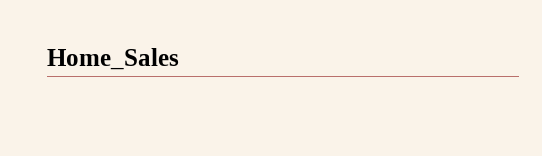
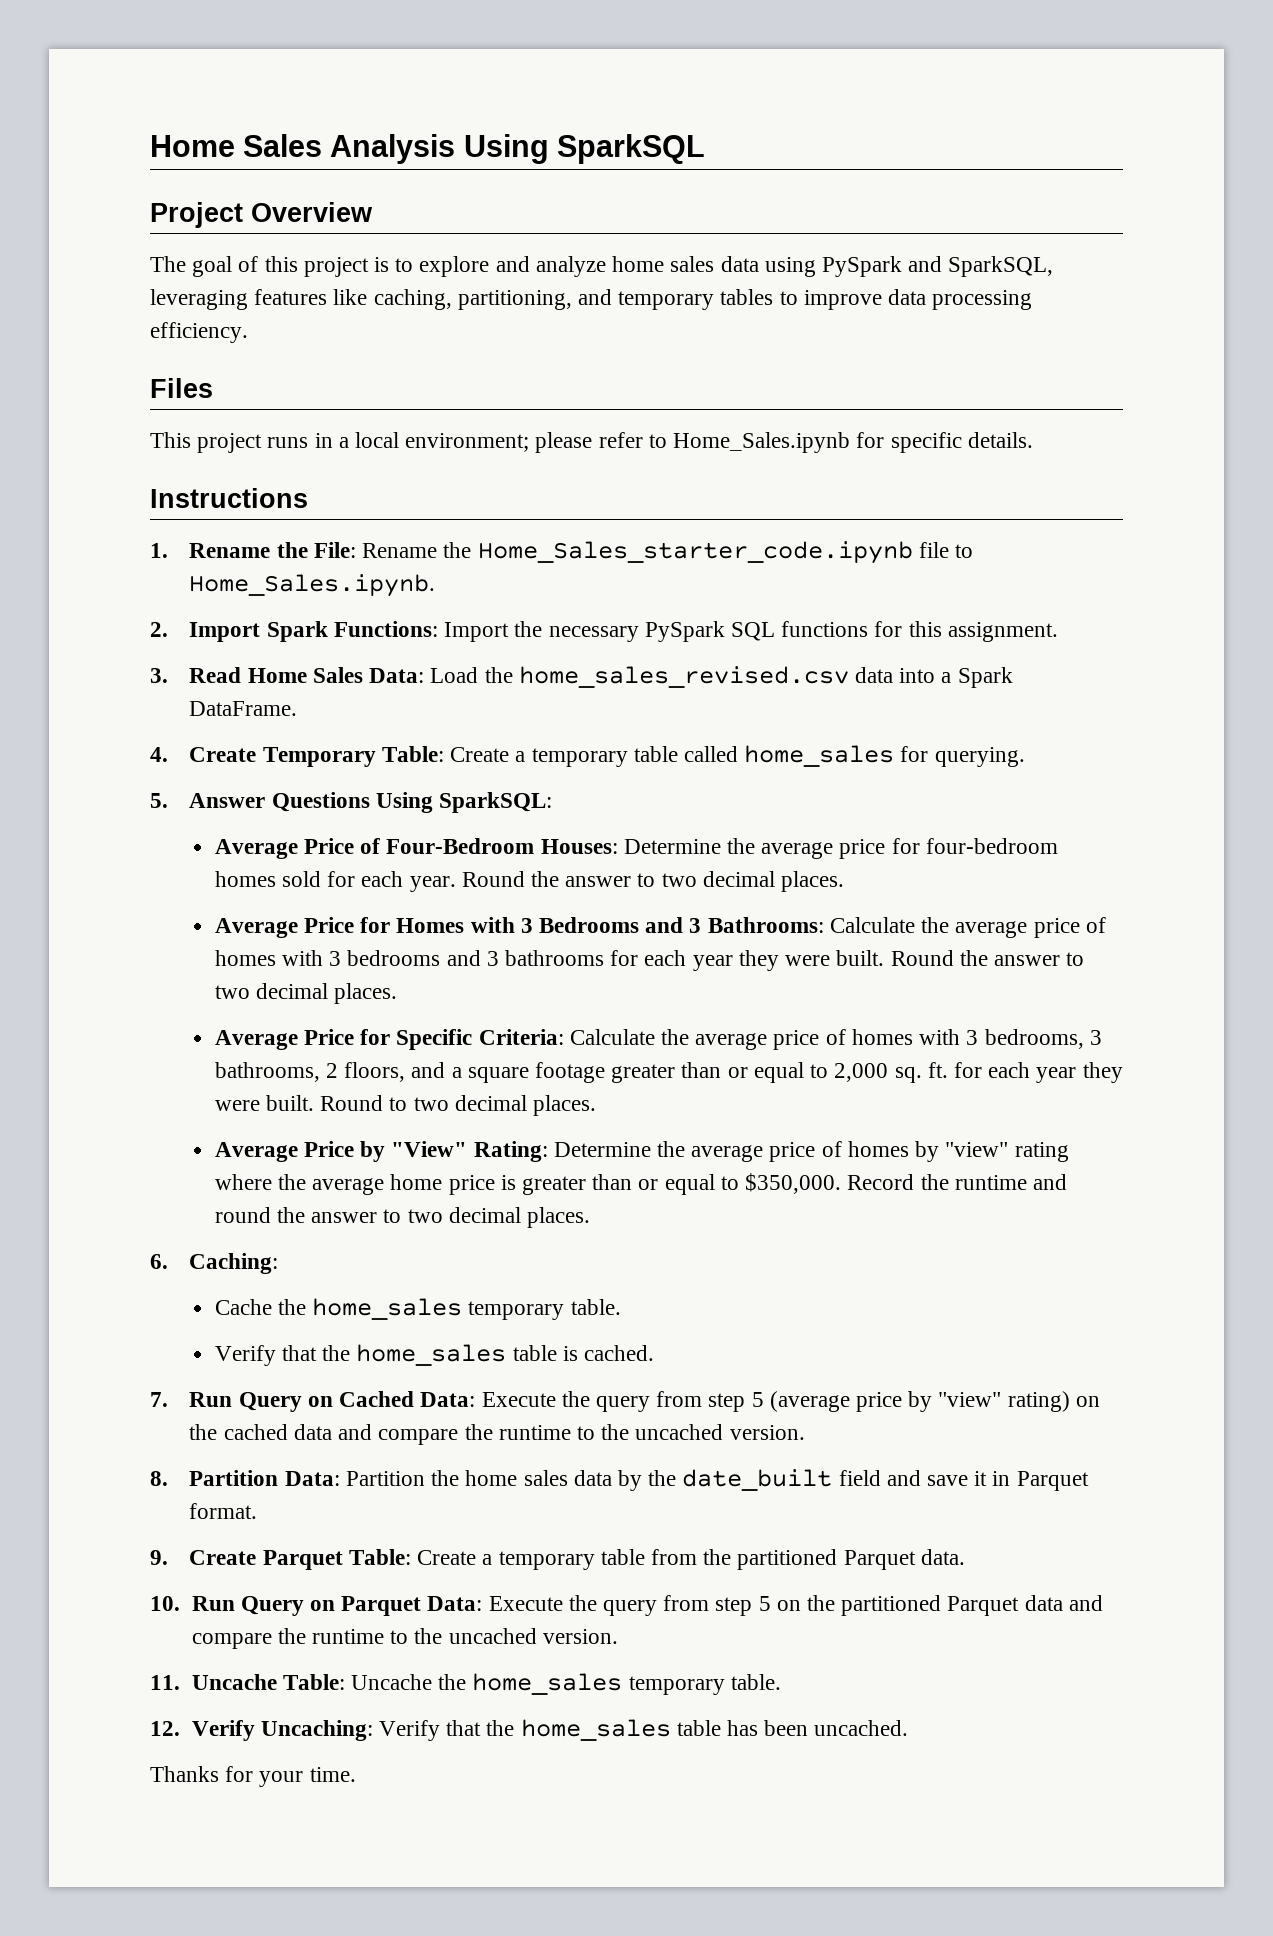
- Home_Sales
+ Home Sales Analysis Using SparkSQL
+ Project Overview
+ The goal of this project is to explore and analyze home sales data using PySpark and SparkSQL, leveraging features like caching, partitioning, and temporary tables to improve data processing efficiency.
+ Files
+ This project runs in a local environment; please refer to Home_Sales.ipynb for specific details.
+ Instructions
+ 1. Rename the File: Rename the Home_Sales_starter_code.ipynb file to Home_Sales.ipynb.
+ 2. Import Spark Functions: Import the necessary PySpark SQL functions for this assignment.
+ 3. Read Home Sales Data: Load the home_sales_revised.csv data into a Spark DataFrame.
+ 4. Create Temporary Table: Create a temporary table called home_sales for querying.
+ 5. Answer Questions Using SparkSQL:
+ Average Price of Four-Bedroom Houses: Determine the average price for four-bedroom homes sold for each year. Round the answer to two decimal places.
+ Average Price for Homes with 3 Bedrooms and 3 Bathrooms: Calculate the average price of homes with 3 bedrooms and 3 bathrooms for each year they were built. Round the answer to two decimal places.
+ Average Price for Specific Criteria: Calculate the average price of homes with 3 bedrooms, 3 bathrooms, 2 floors, and a square footage greater than or equal to 2,000 sq. ft. for each year they were built. Round to two decimal places.
+ Average Price by "View" Rating: Determine the average price of homes by "view" rating where the average home price is greater than or equal to $350,000. Record the runtime and round the answer to two decimal places.
+ 6. Caching:
+ Cache the home_sales temporary table.
+ Verify that the home_sales table is cached.
+ 7. Run Query on Cached Data: Execute the query from step 5 (average price by "view" rating) on the cached data and compare the runtime to the uncached version.
+ 8. Partition Data: Partition the home sales data by the date_built field and save it in Parquet format.
+ 9. Create Parquet Table: Create a temporary table from the partitioned Parquet data.
+ 10. Run Query on Parquet Data: Execute the query from step 5 on the partitioned Parquet data and compare the runtime to the uncached version.
+ 11. Uncache Table: Uncache the home_sales temporary table.
+ 12. Verify Uncaching: Verify that the home_sales table has been uncached.
+ Thanks for your time.

